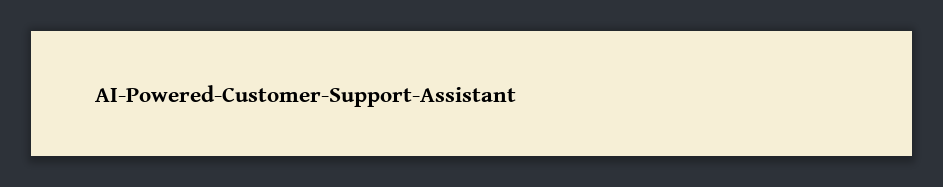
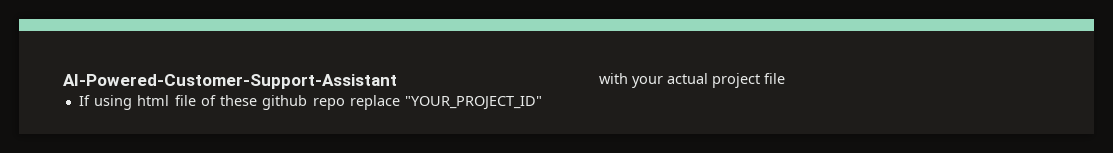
+ If using html file of these github repo replace "YOUR_PROJECT_ID" with your actual project file

